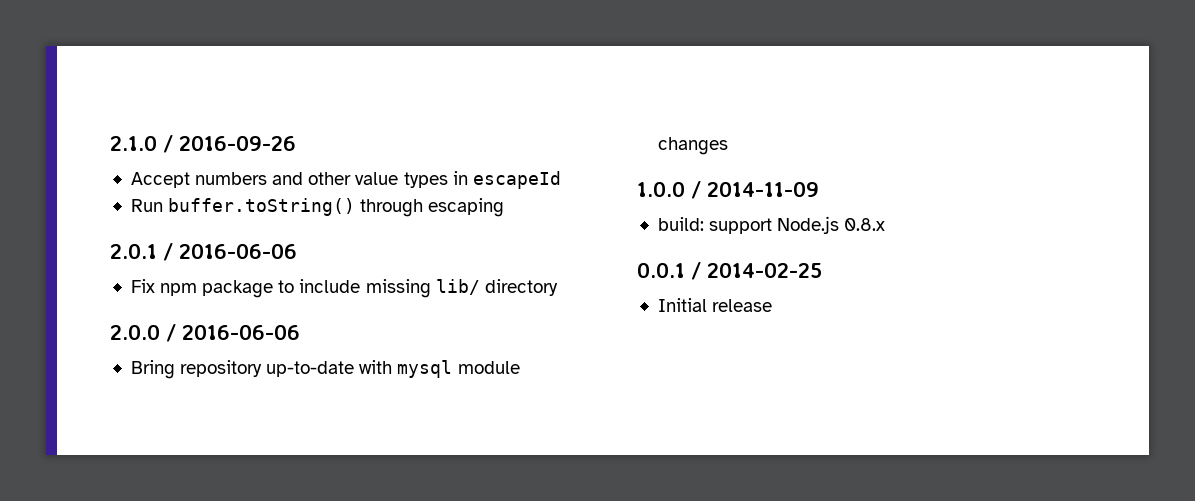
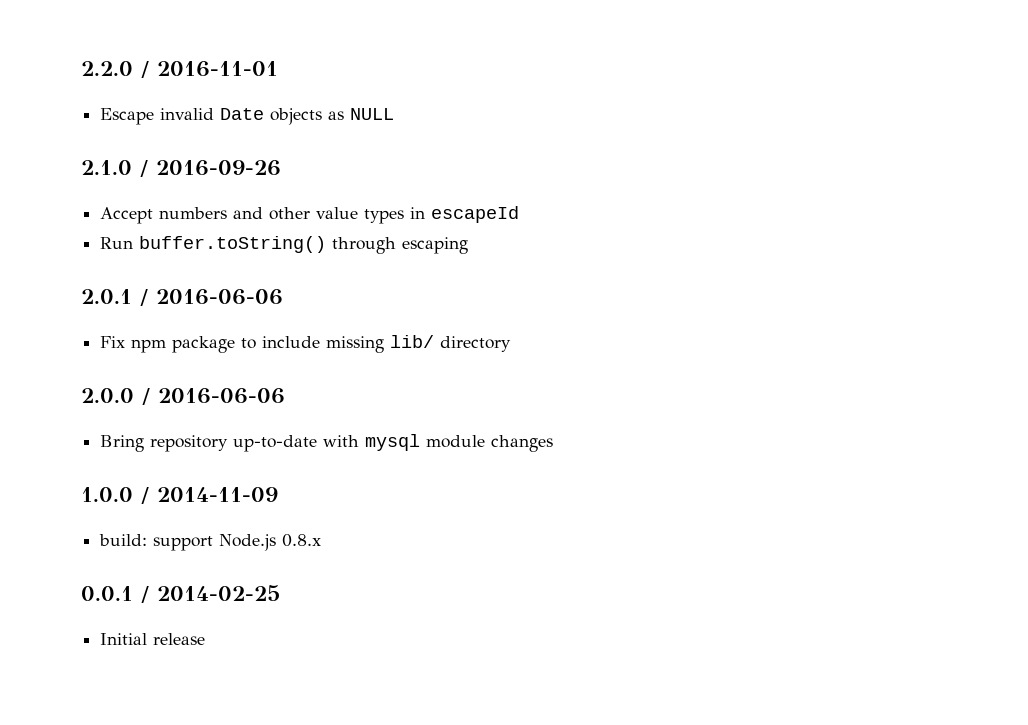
+ 2.2.0 / 2016-11-01
+ Escape invalid Date objects as NULL

